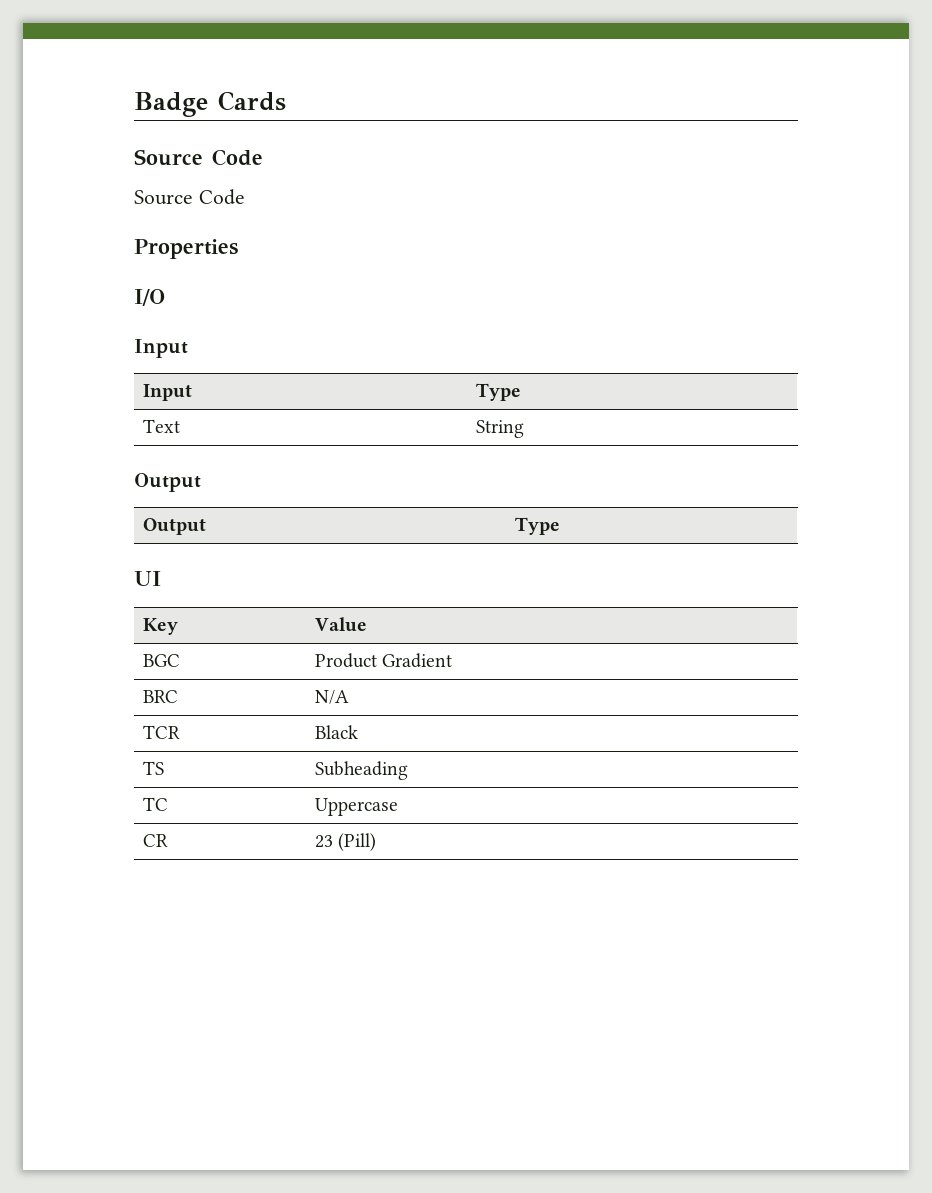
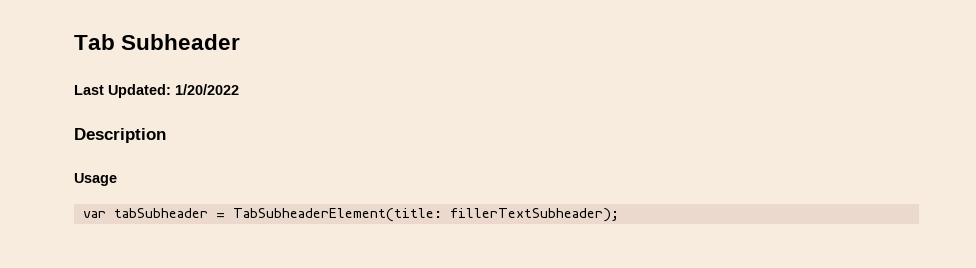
- Badge Cards
- Source Code
- Source Code
- Properties
- I/O
- Input
- Input | Type
- Text | String
- Output
- Output | Type
- UI
- Key | Value
- BGC | Product Gradient
- BRC | N/A
- TCR | Black
- TS | Subheading
- TC | Uppercase
- CR | 23 (Pill)
+ Tab Subheader
+ Last Updated: 1/20/2022
+ Description
+ Usage
+ var tabSubheader = TabSubheaderElement(title: fillerTextSubheader);

